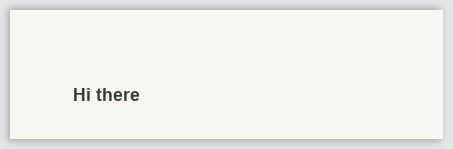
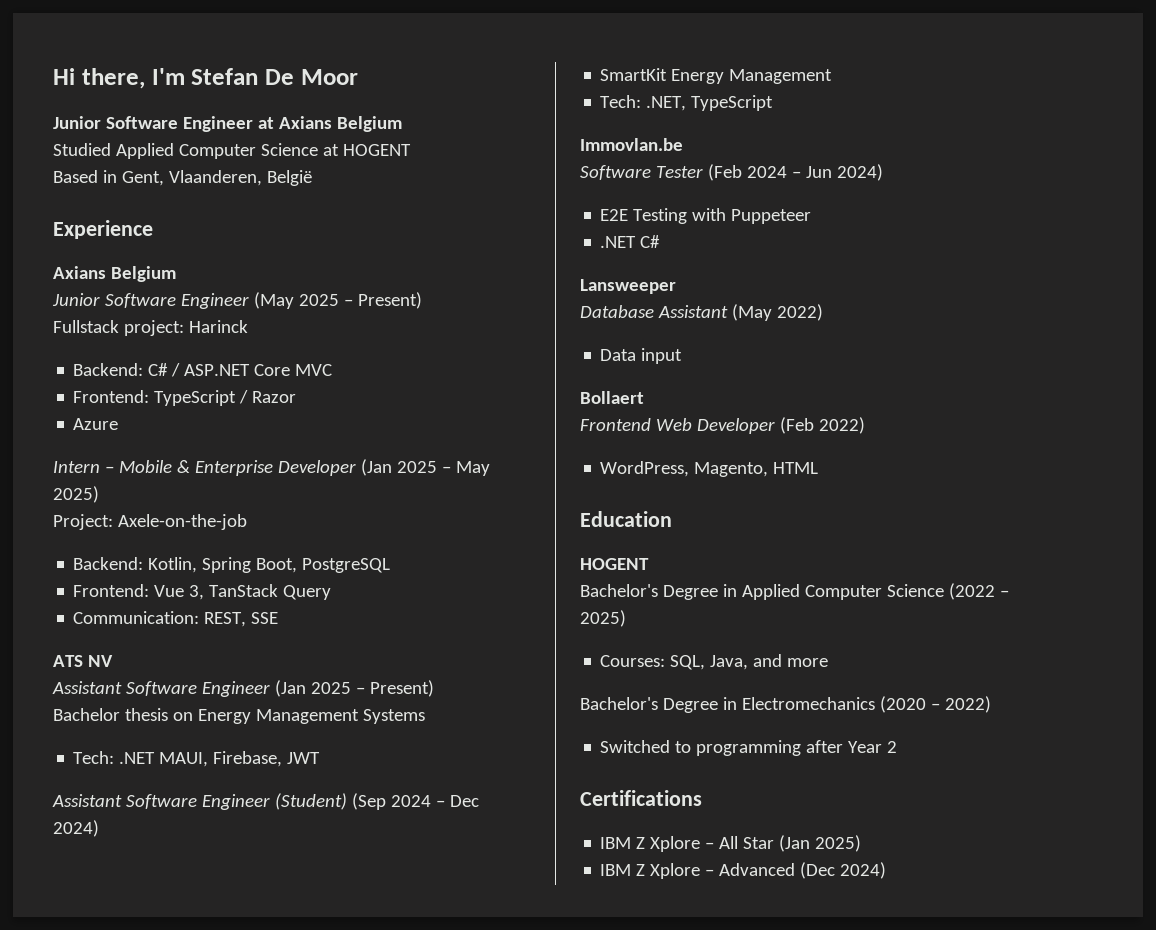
- Hi there
+ Hi there, I'm Stefan De Moor
+ Junior Software Engineer at Axians Belgium
+ Studied Applied Computer Science at HOGENT
+ Based in Gent, Vlaanderen, België
+ Experience
+ Axians Belgium
+ Junior Software Engineer (May 2025 – Present)
+ Fullstack project: Harinck
+ Backend: C# / ASP.NET Core MVC
+ Frontend: TypeScript / Razor
+ Azure
+ Intern – Mobile & Enterprise Developer (Jan 2025 – May 2025)
+ Project: Axele-on-the-job
+ Backend: Kotlin, Spring Boot, PostgreSQL
+ Frontend: Vue 3, TanStack Query
+ Communication: REST, SSE
+ ATS NV
+ Assistant Software Engineer (Jan 2025 – Present)
+ Bachelor thesis on Energy Management Systems
+ Tech: .NET MAUI, Firebase, JWT
+ Assistant Software Engineer (Student) (Sep 2024 – Dec 2024)
+ SmartKit Energy Management
+ Tech: .NET, TypeScript
+ Immovlan.be
+ Software Tester (Feb 2024 – Jun 2024)
+ E2E Testing with Puppeteer
+ .NET C#
+ Lansweeper
+ Database Assistant (May 2022)
+ Data input
+ Bollaert
+ Frontend Web Developer (Feb 2022)
+ WordPress, Magento, HTML
+ Education
+ HOGENT
+ Bachelor's Degree in Applied Computer Science (2022 – 2025)
+ Courses: SQL, Java, and more
+ Bachelor's Degree in Electromechanics (2020 – 2022)
+ Switched to programming after Year 2
+ Certifications
+ IBM Z Xplore – All Star (Jan 2025)
+ IBM Z Xplore – Advanced (Dec 2024)

